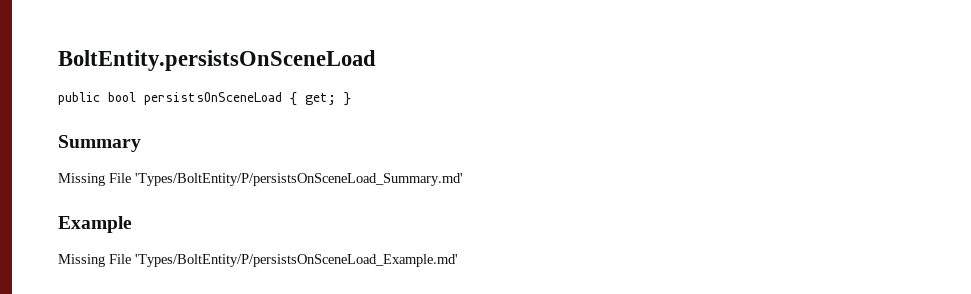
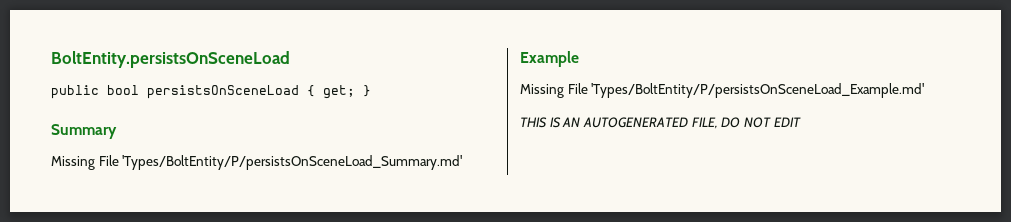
+ THIS IS AN AUTOGENERATED FILE, DO NOT EDIT

